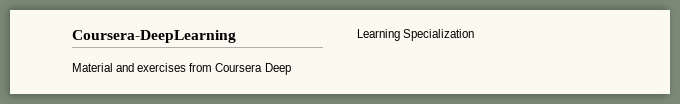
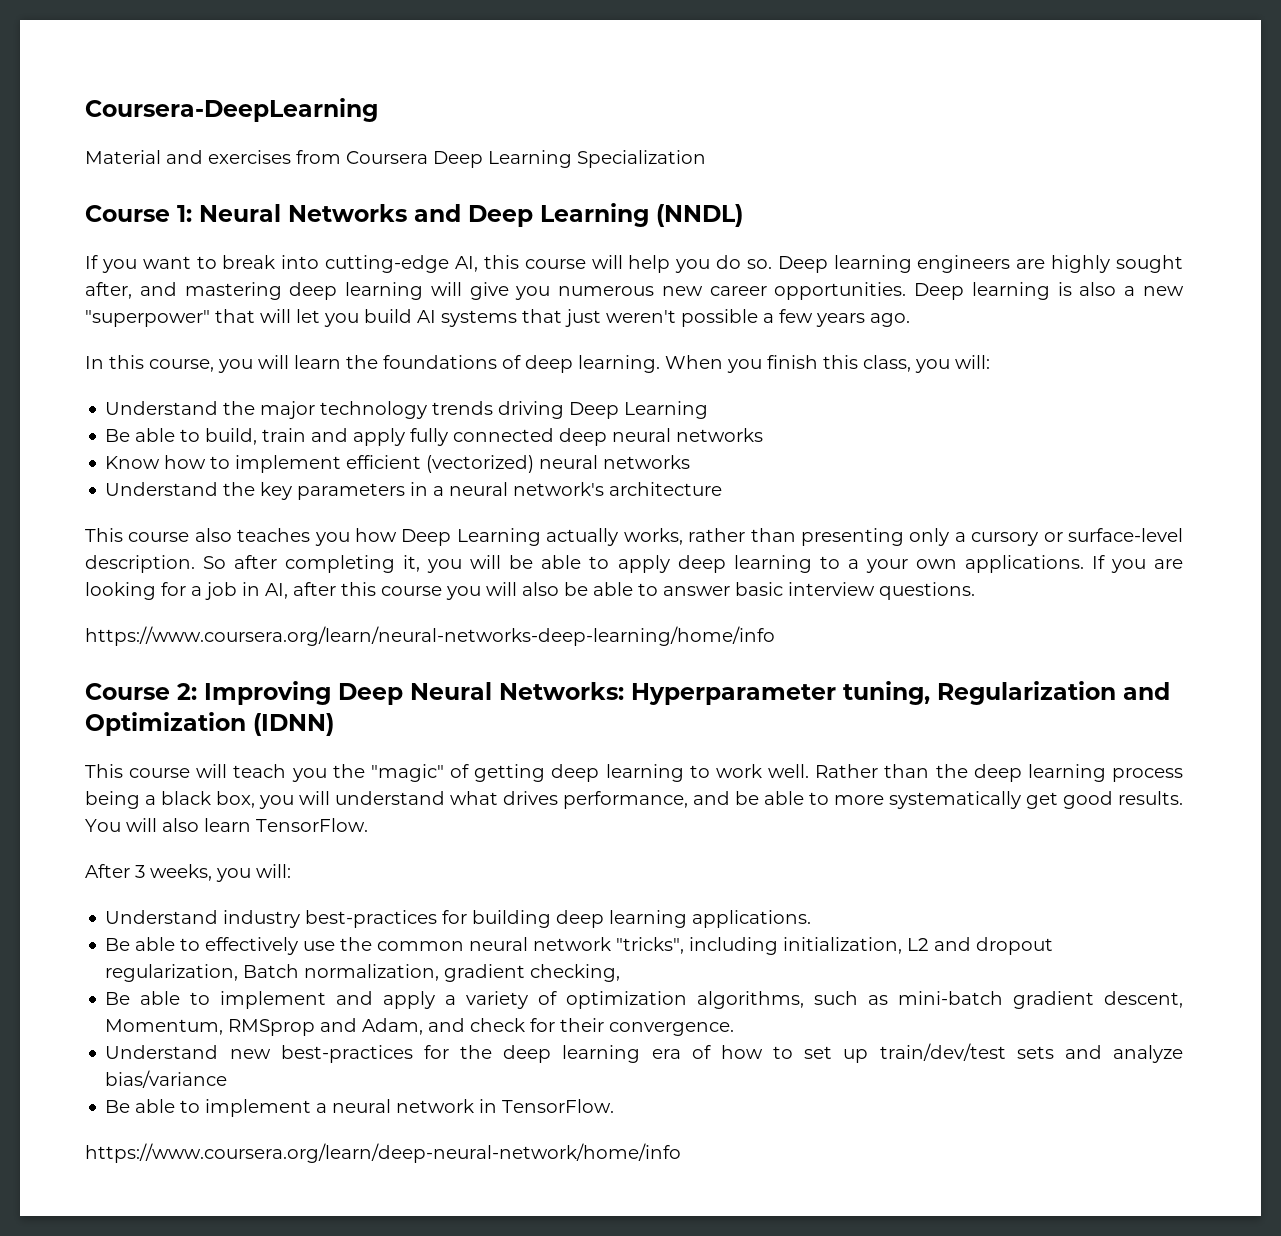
+ Course 1: Neural Networks and Deep Learning (NNDL)
+ If you want to break into cutting-edge AI, this course will help you do so. Deep learning engineers are highly sought after, and mastering deep learning will give you numerous new career opportunities. Deep learning is also a new "superpower" that will let you build AI systems that just weren't possible a few years ago.
+ In this course, you will learn the foundations of deep learning. When you finish this class, you will:
+ Understand the major technology trends driving Deep Learning
+ Be able to build, train and apply fully connected deep neural networks
+ Know how to implement efficient (vectorized) neural networks
+ Understand the key parameters in a neural network's architecture
+ This course also teaches you how Deep Learning actually works, rather than presenting only a cursory or surface-level description. So after completing it, you will be able to apply deep learning to a your own applications. If you are looking for a job in AI, after this course you will also be able to answer basic interview questions.
+ https://www.coursera.org/learn/neural-networks-deep-learning/home/info
+ Course 2: Improving Deep Neural Networks: Hyperparameter tuning, Regularization and Optimization (IDNN)
+ This course will teach you the "magic" of getting deep learning to work well. Rather than the deep learning process being a black box, you will understand what drives performance, and be able to more systematically get good results. You will also learn TensorFlow.
+ After 3 weeks, you will:
+ Understand industry best-practices for building deep learning applications.
+ Be able to effectively use the common neural network "tricks", including initialization, L2 and dropout regularization, Batch normalization, gradient checking,
+ Be able to implement and apply a variety of optimization algorithms, such as mini-batch gradient descent, Momentum, RMSprop and Adam, and check for their convergence.
+ Understand new best-practices for the deep learning era of how to set up train/dev/test sets and analyze bias/variance
+ Be able to implement a neural network in TensorFlow.
+ https://www.coursera.org/learn/deep-neural-network/home/info

